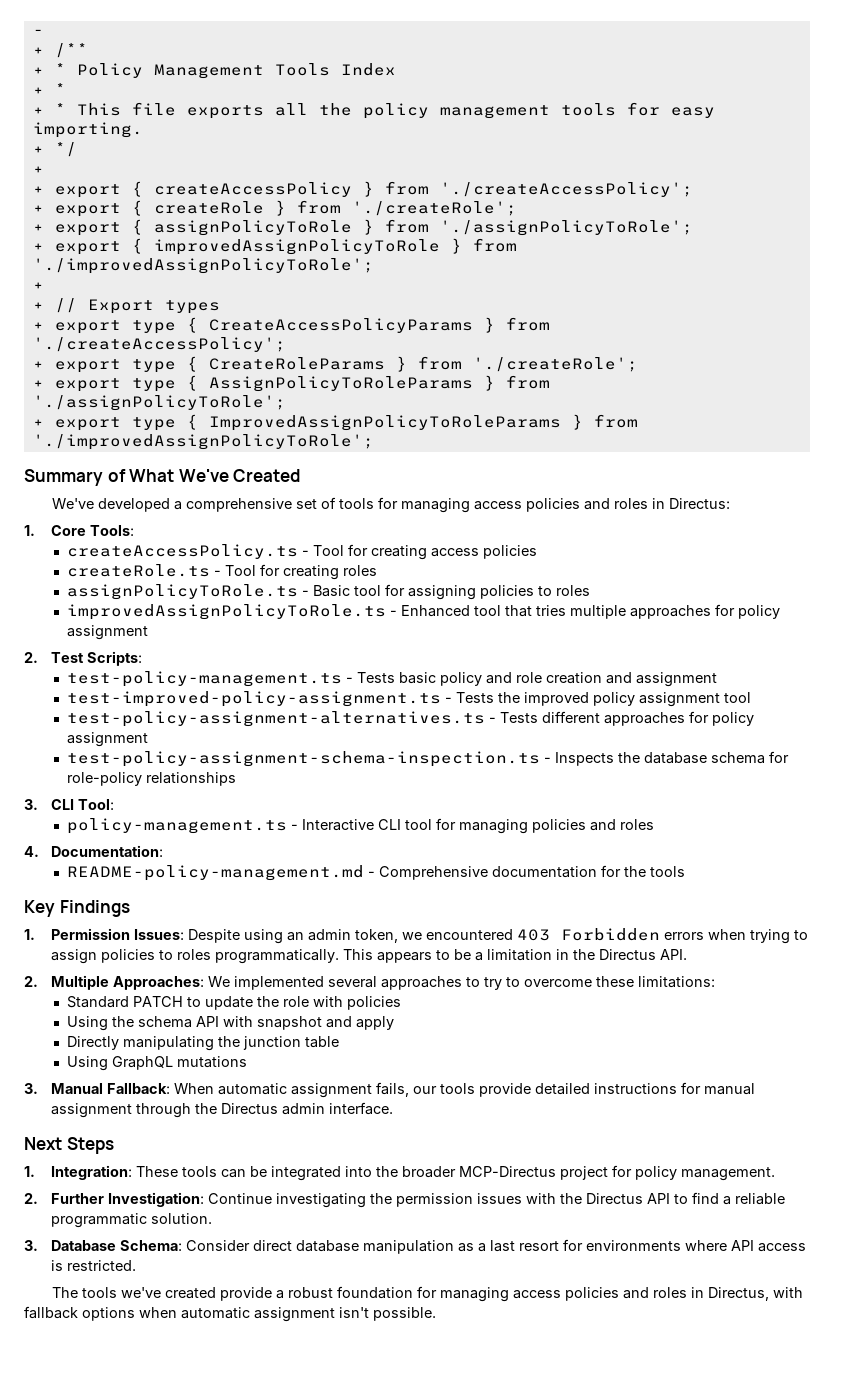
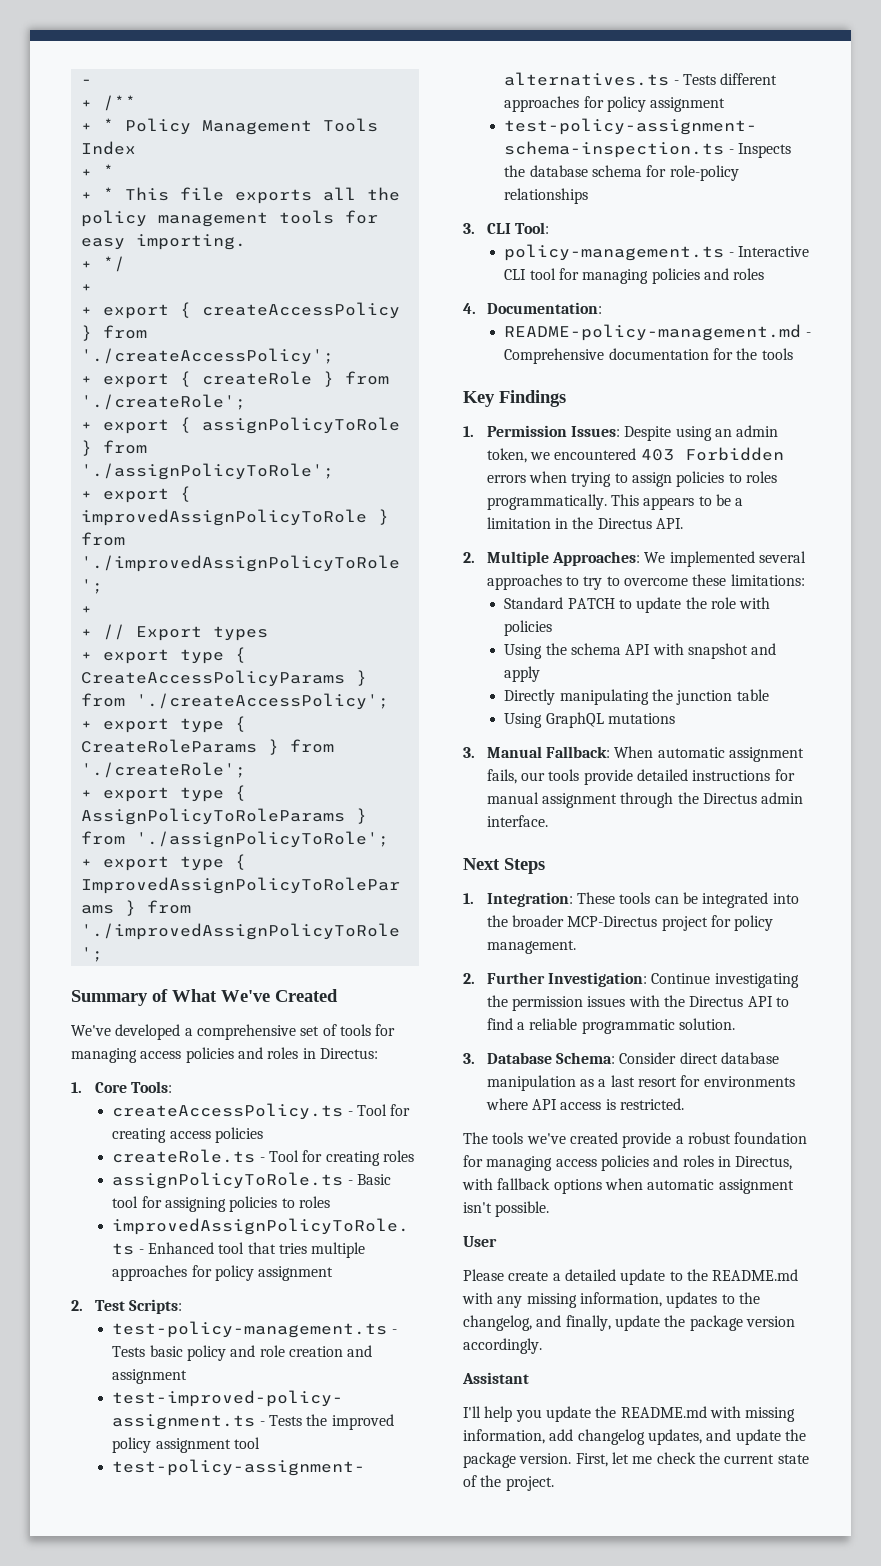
+ User
+ Please create a detailed update to the README.md with any missing information, updates to the changelog, and finally, update the package version accordingly.
+ Assistant
+ I'll help you update the README.md with missing information, add changelog updates, and update the package version. First, let me check the current state of the project.

